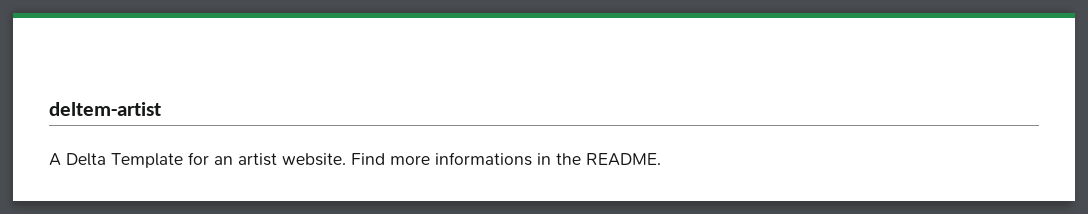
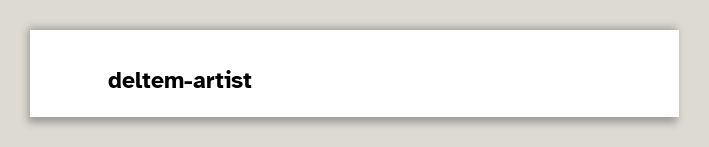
- A Delta Template for an artist website. Find more informations in the README.

